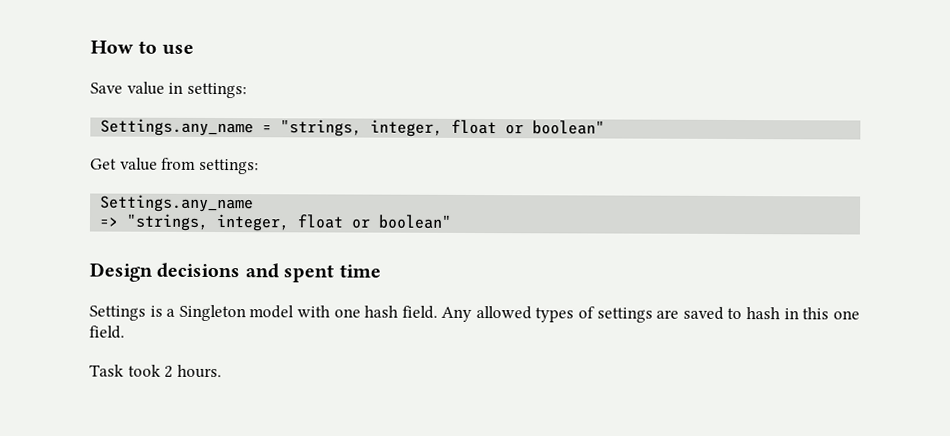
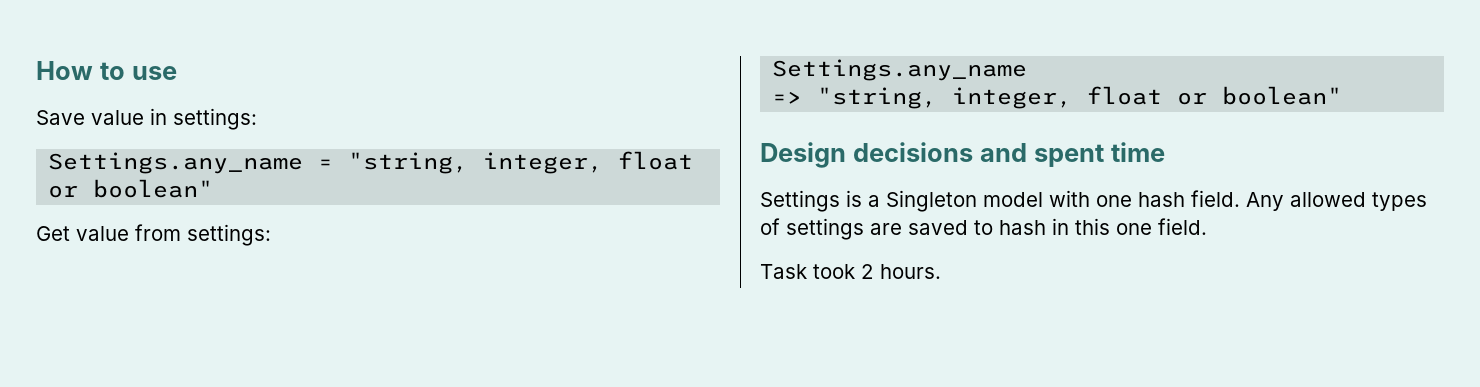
- Settings.any_name = "strings, integer, float or boolean"
+ Settings.any_name = "string, integer, float or boolean"
- => "strings, integer, float or boolean"
+ => "string, integer, float or boolean"

